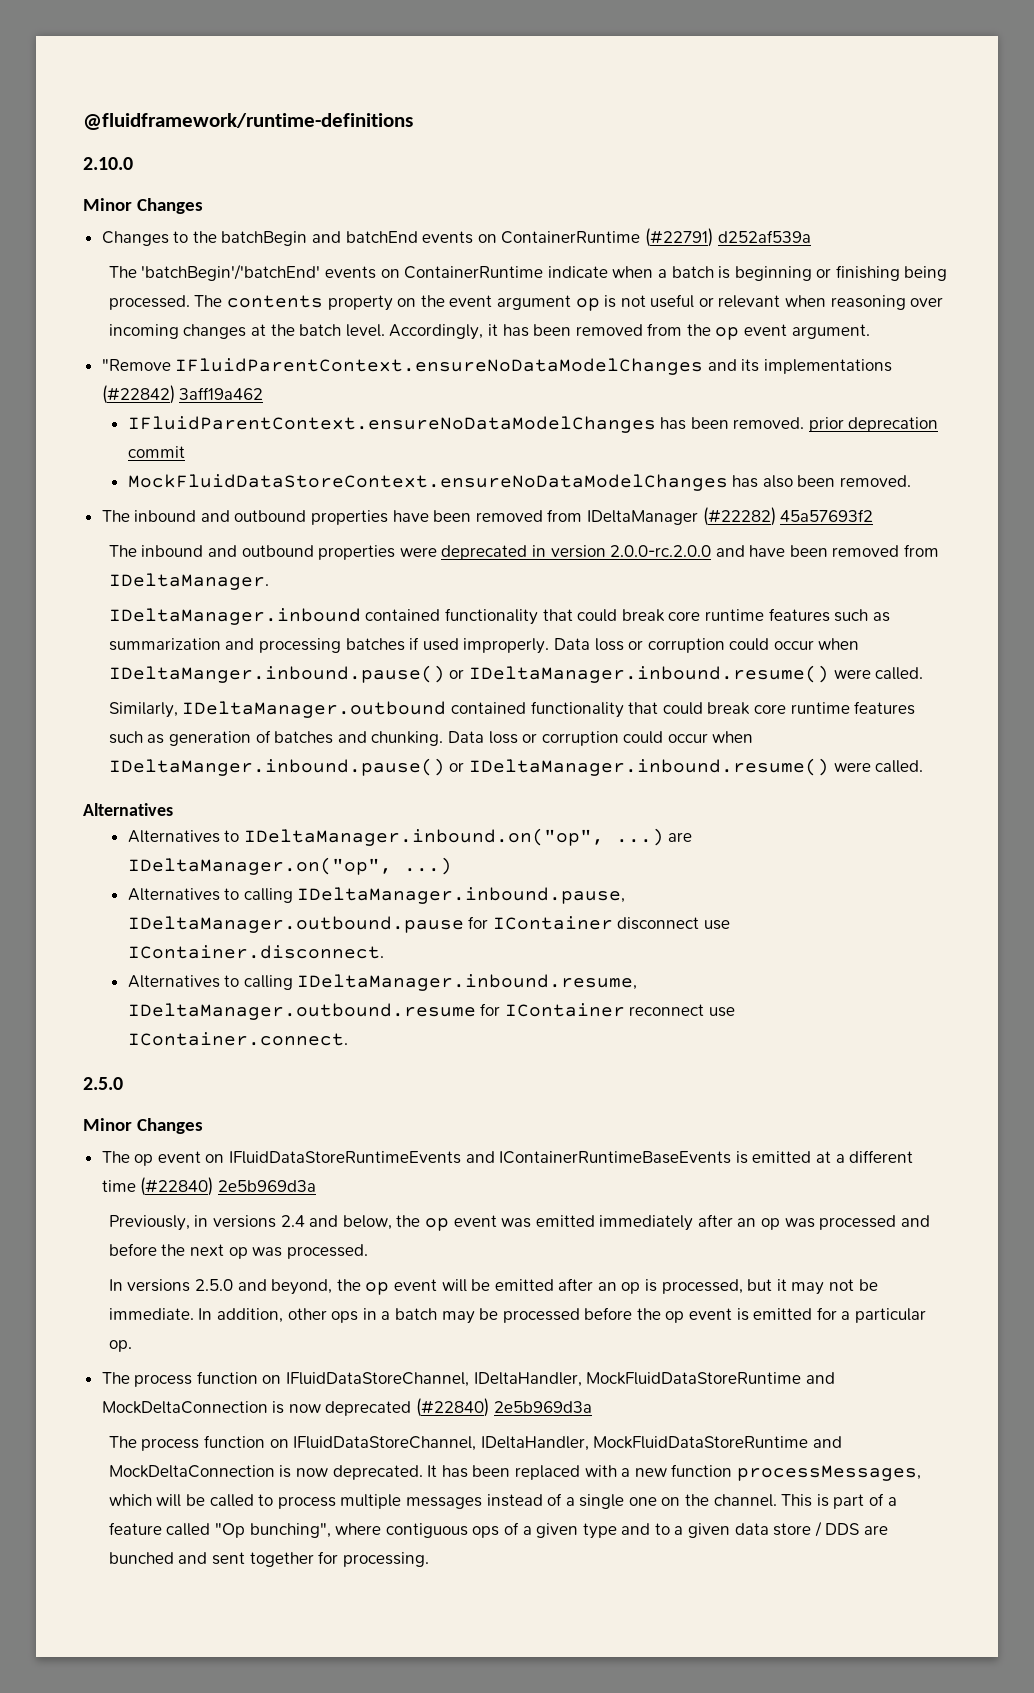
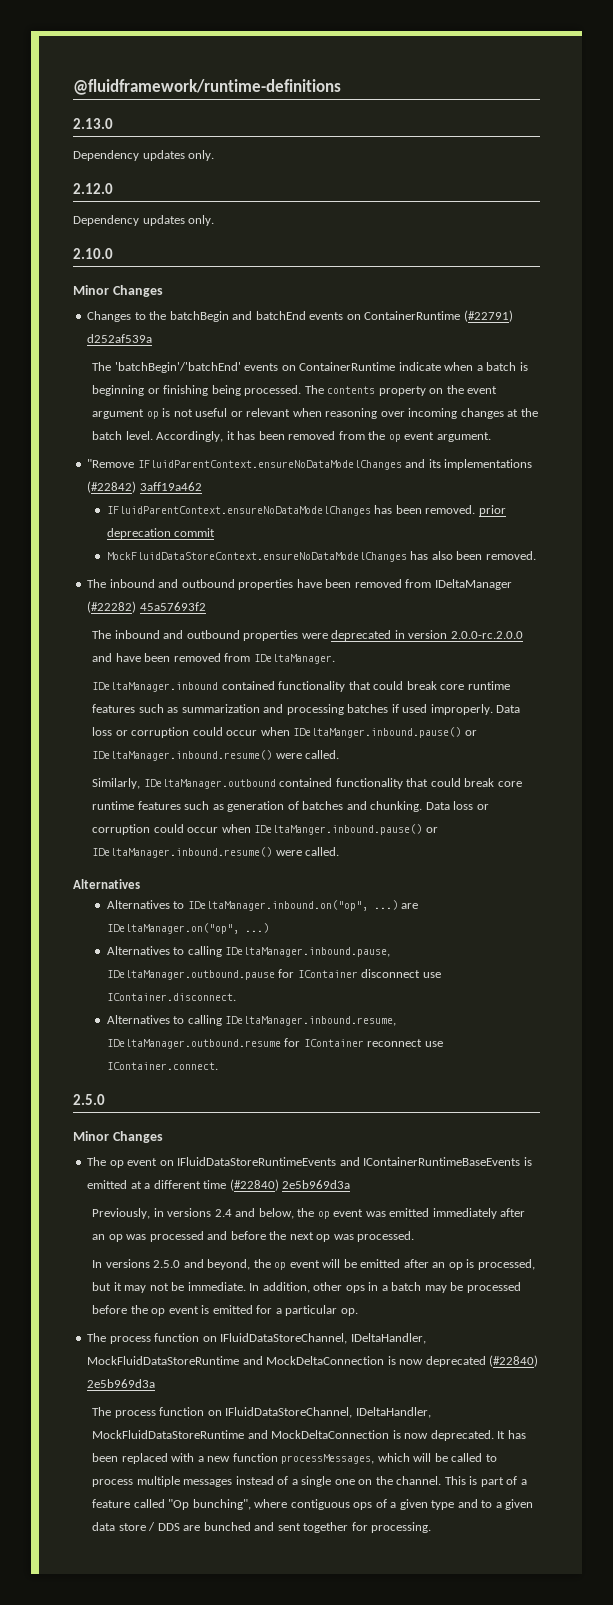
+ 2.13.0
+ Dependency updates only.
+ 2.12.0
+ Dependency updates only.

